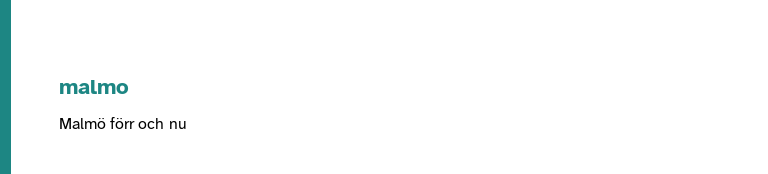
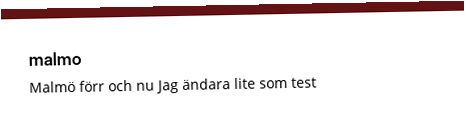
- Malmö förr och nu
+ Malmö förr och nu Jag ändara lite som test

